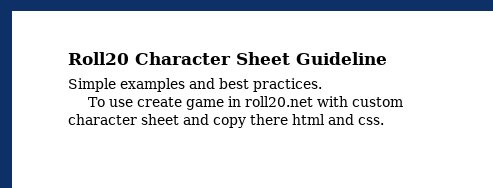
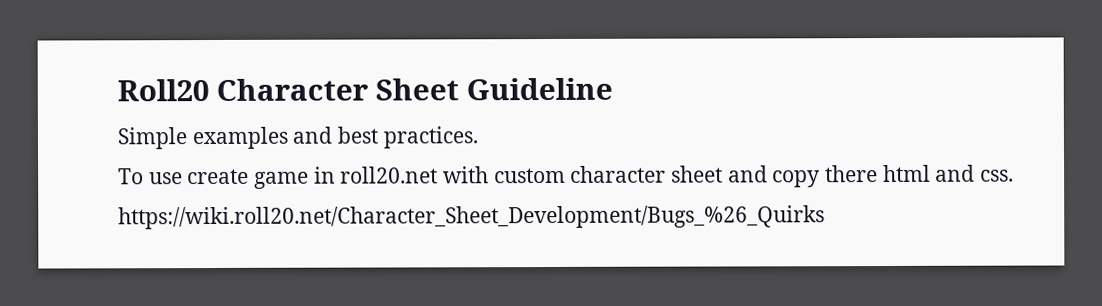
+ https://wiki.roll20.net/Character_Sheet_Development/Bugs_%26_Quirks

